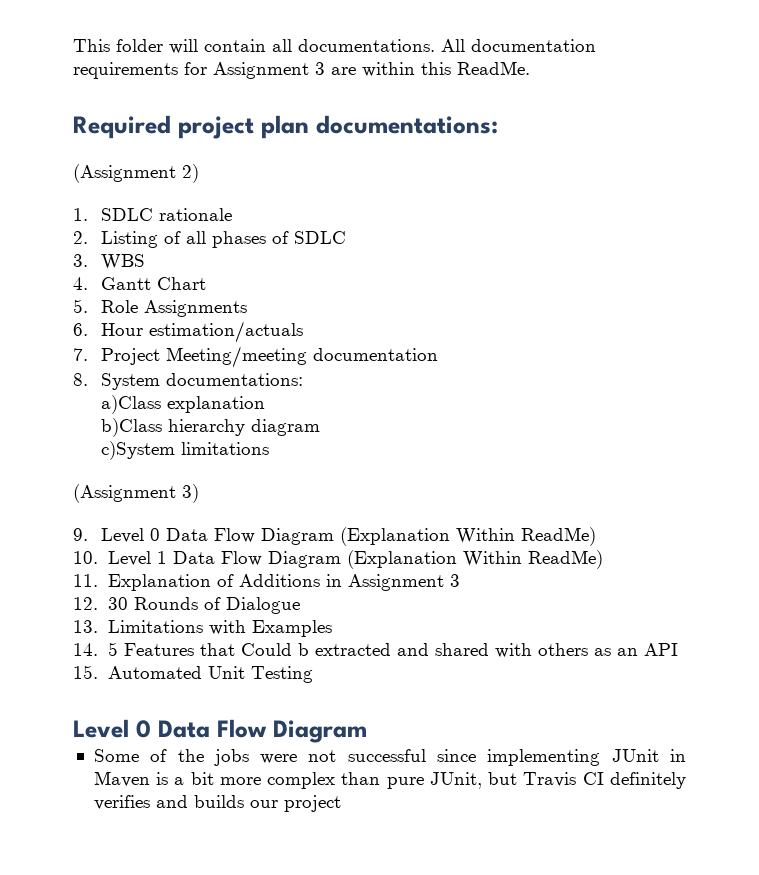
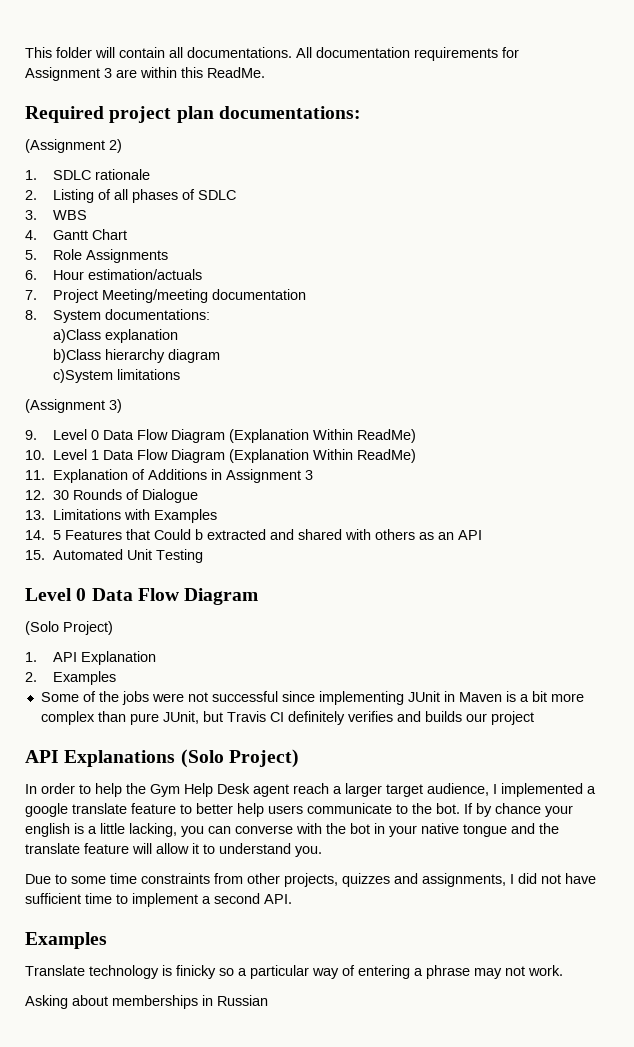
  15. Automated Unit Testing
  Level 0 Data Flow Diagram
+ (Solo Project)
+ 1. API Explanation
+ 2. Examples
+ API Explanations (Solo Project)
+ In order to help the Gym Help Desk agent reach a larger target audience, I implemented a google translate feature to better help users communicate to the bot. If by chance your english is a little lacking, you can converse with the bot in your native tongue and the translate feature will allow it to understand you.
+ Due to some time constraints from other projects, quizzes and assignments, I did not have sufficient time to implement a second API.
+ Examples
+ Translate technology is finicky so a particular way of entering a phrase may not work.
+ Asking about memberships in Russian

